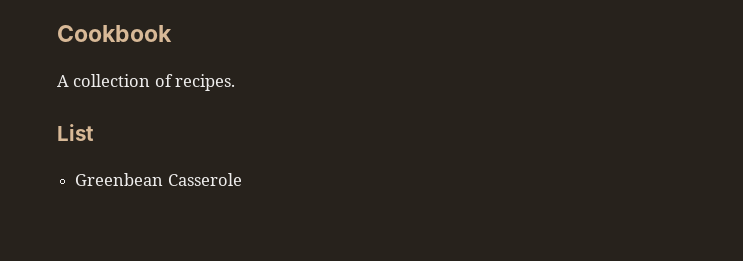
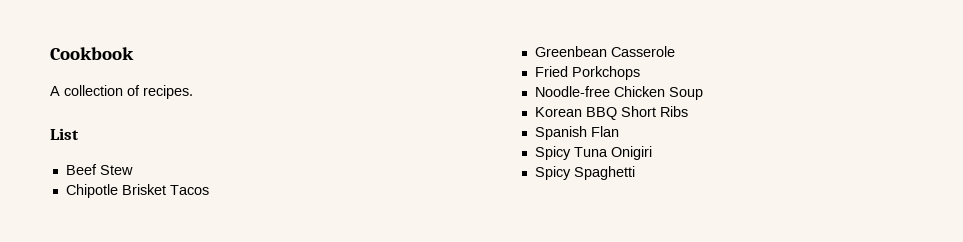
+ Beef Stew
+ Chipotle Brisket Tacos
  Greenbean Casserole
+ Fried Porkchops
+ Noodle-free Chicken Soup
+ Korean BBQ Short Ribs
+ Spanish Flan
+ Spicy Tuna Onigiri
+ Spicy Spaghetti

